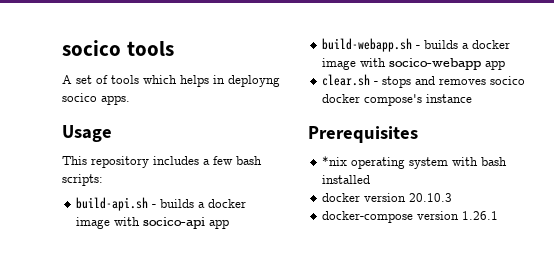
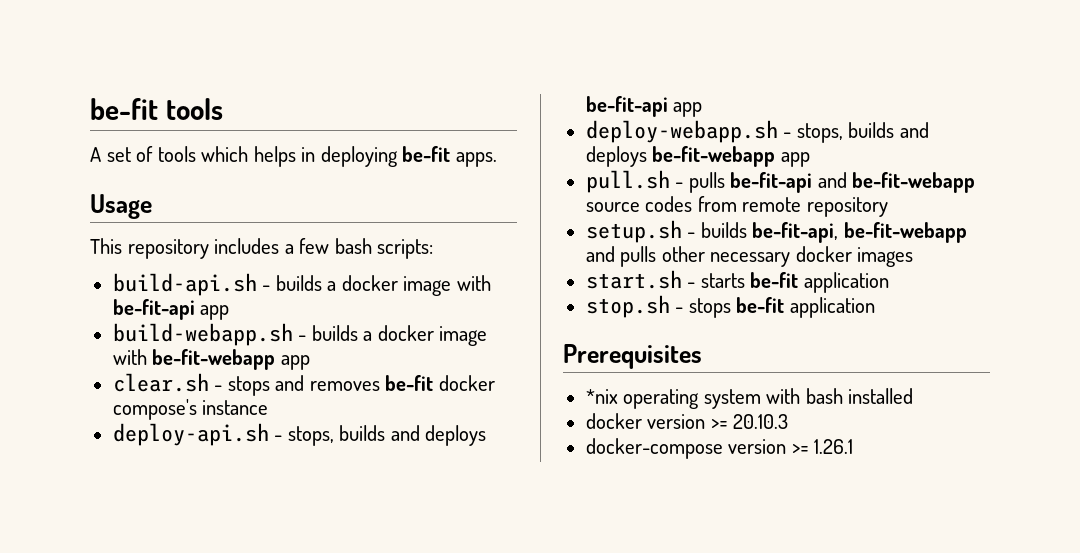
- socico tools
+ be-fit tools
- A set of tools which helps in deployng socico apps.
+ A set of tools which helps in deploying be-fit apps.
- build-api.sh - builds a docker image with socico-api app
+ build-api.sh - builds a docker image with be-fit-api app
- build-webapp.sh - builds a docker image with socico-webapp app
+ build-webapp.sh - builds a docker image with be-fit-webapp app
- clear.sh - stops and removes socico docker compose's instance
+ clear.sh - stops and removes be-fit docker compose's instance
+ deploy-api.sh - stops, builds and deploys be-fit-api app
+ deploy-webapp.sh - stops, builds and deploys be-fit-webapp app
+ pull.sh - pulls be-fit-api and be-fit-webapp source codes from remote repository
+ setup.sh - builds be-fit-api, be-fit-webapp and pulls other necessary docker images
+ start.sh - starts be-fit application
+ stop.sh - stops be-fit application
- docker version 20.10.3
+ docker version >= 20.10.3
- docker-compose version 1.26.1
+ docker-compose version >= 1.26.1

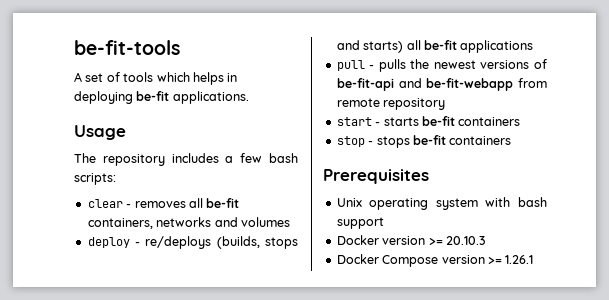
- be-fit tools
+ be-fit-tools
- A set of tools which helps in deploying be-fit apps.
+ A set of tools which helps in deploying be-fit applications.
- This repository includes a few bash scripts:
+ The repository includes a few bash scripts:
- build-api.sh - builds a docker image with be-fit-api app
- build-webapp.sh - builds a docker image with be-fit-webapp app
- clear.sh - stops and removes be-fit docker compose's instance
- deploy-api.sh - stops, builds and deploys be-fit-api app
- deploy-webapp.sh - stops, builds and deploys be-fit-webapp app
- pull.sh - pulls be-fit-api and be-fit-webapp source codes from remote repository
+ clear - removes all be-fit containers, networks and volumes
+ deploy - re/deploys (builds, stops and starts) all be-fit applications
+ pull - pulls the newest versions of be-fit-api and be-fit-webapp from remote repository
- setup.sh - builds be-fit-api, be-fit-webapp and pulls other necessary docker images
- start.sh - starts be-fit application
- stop.sh - stops be-fit application
+ start - starts be-fit containers
+ stop - stops be-fit containers
- *nix operating system with bash installed
- docker version >= 20.10.3
+ Unix operating system with bash support
+ Docker version >= 20.10.3
- docker-compose version >= 1.26.1
+ Docker Compose version >= 1.26.1

